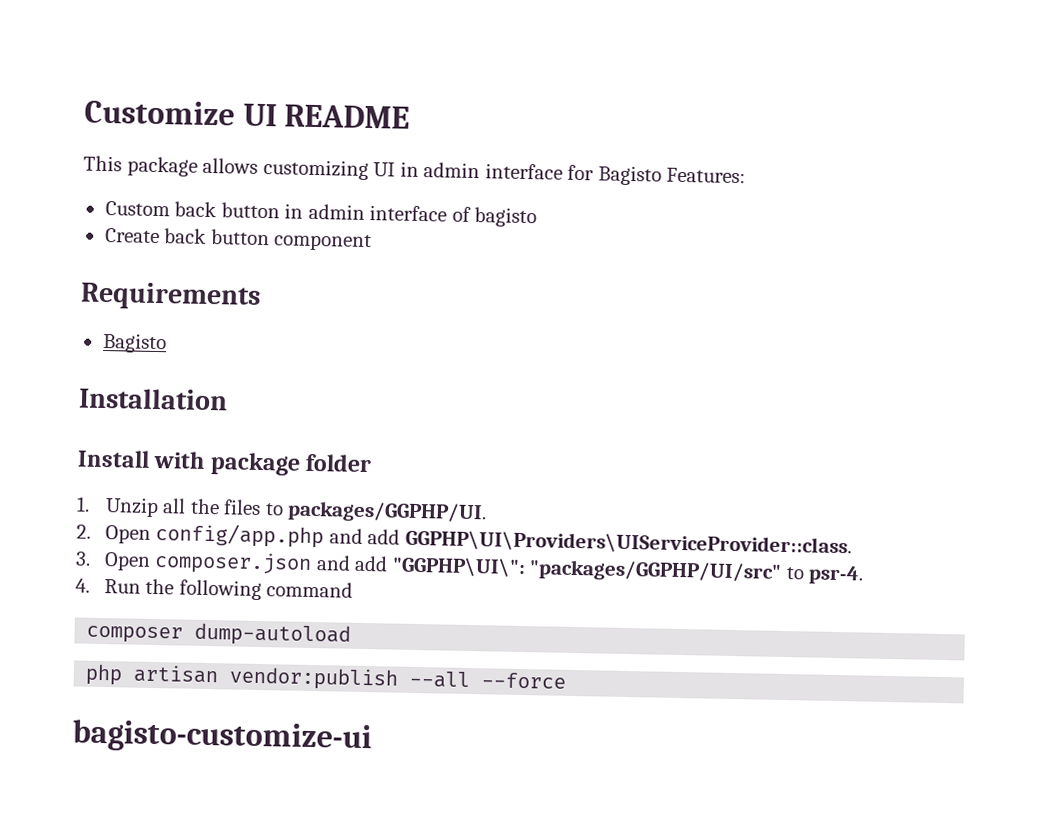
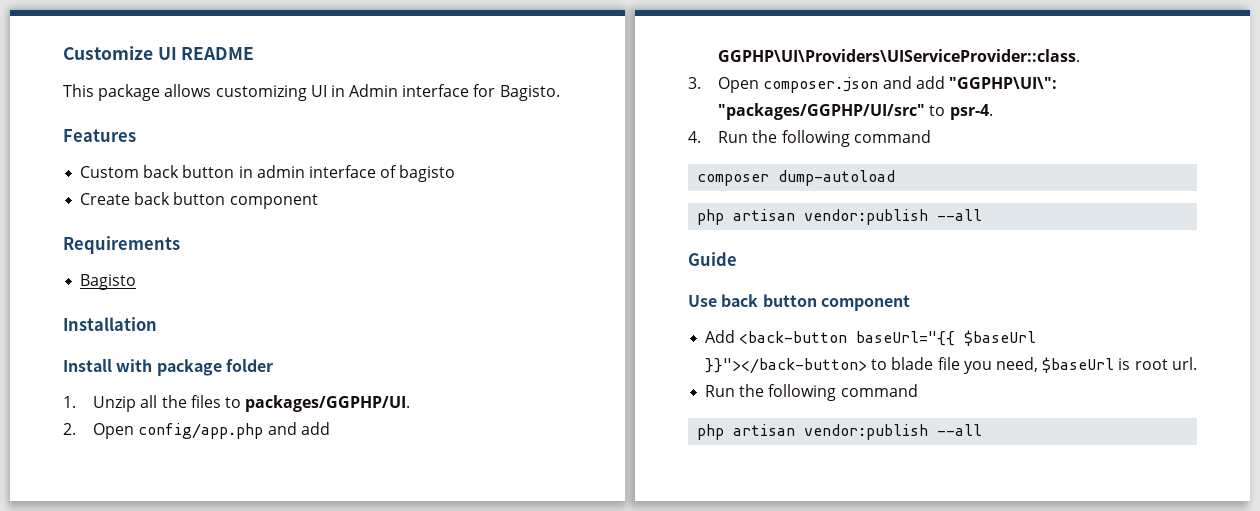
- This package allows customizing UI in admin interface for Bagisto Features:
+ This package allows customizing UI in Admin interface for Bagisto.
+ Features
  composer dump-autoload
- php artisan vendor:publish --all --force
- bagisto-customize-ui
+ php artisan vendor:publish --all
+ Guide
+ Use back button component
+ Add <back-button baseUrl="{{ $baseUrl }}"></back-button> to blade file you need, $baseUrl is root url.
+ Run the following command
+ php artisan vendor:publish --all

